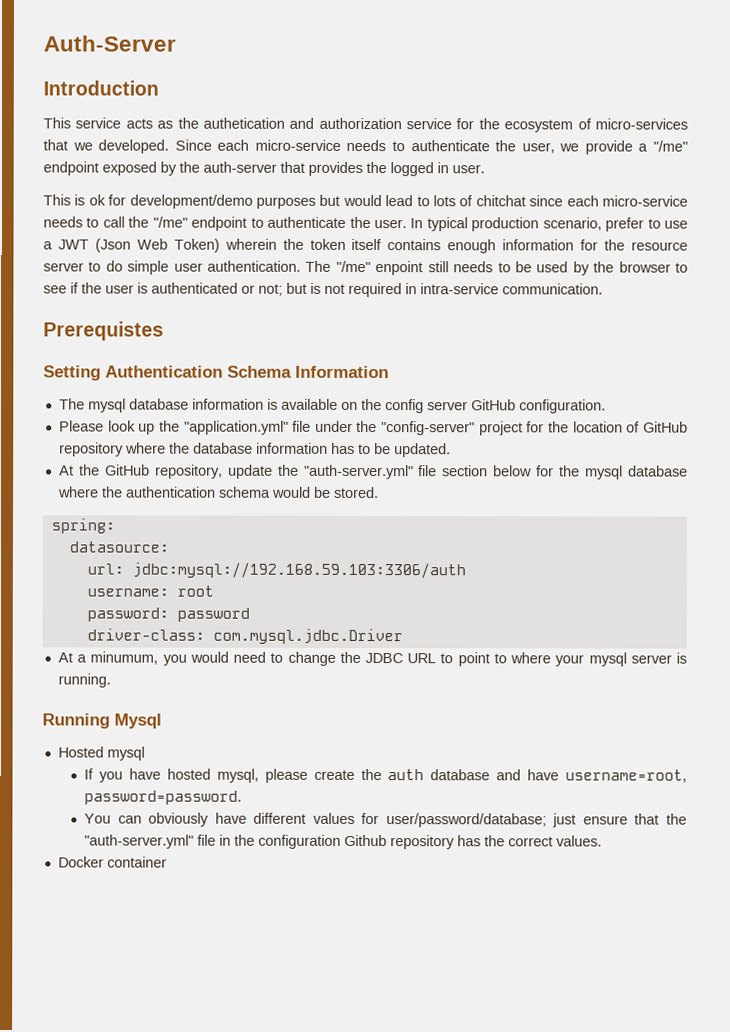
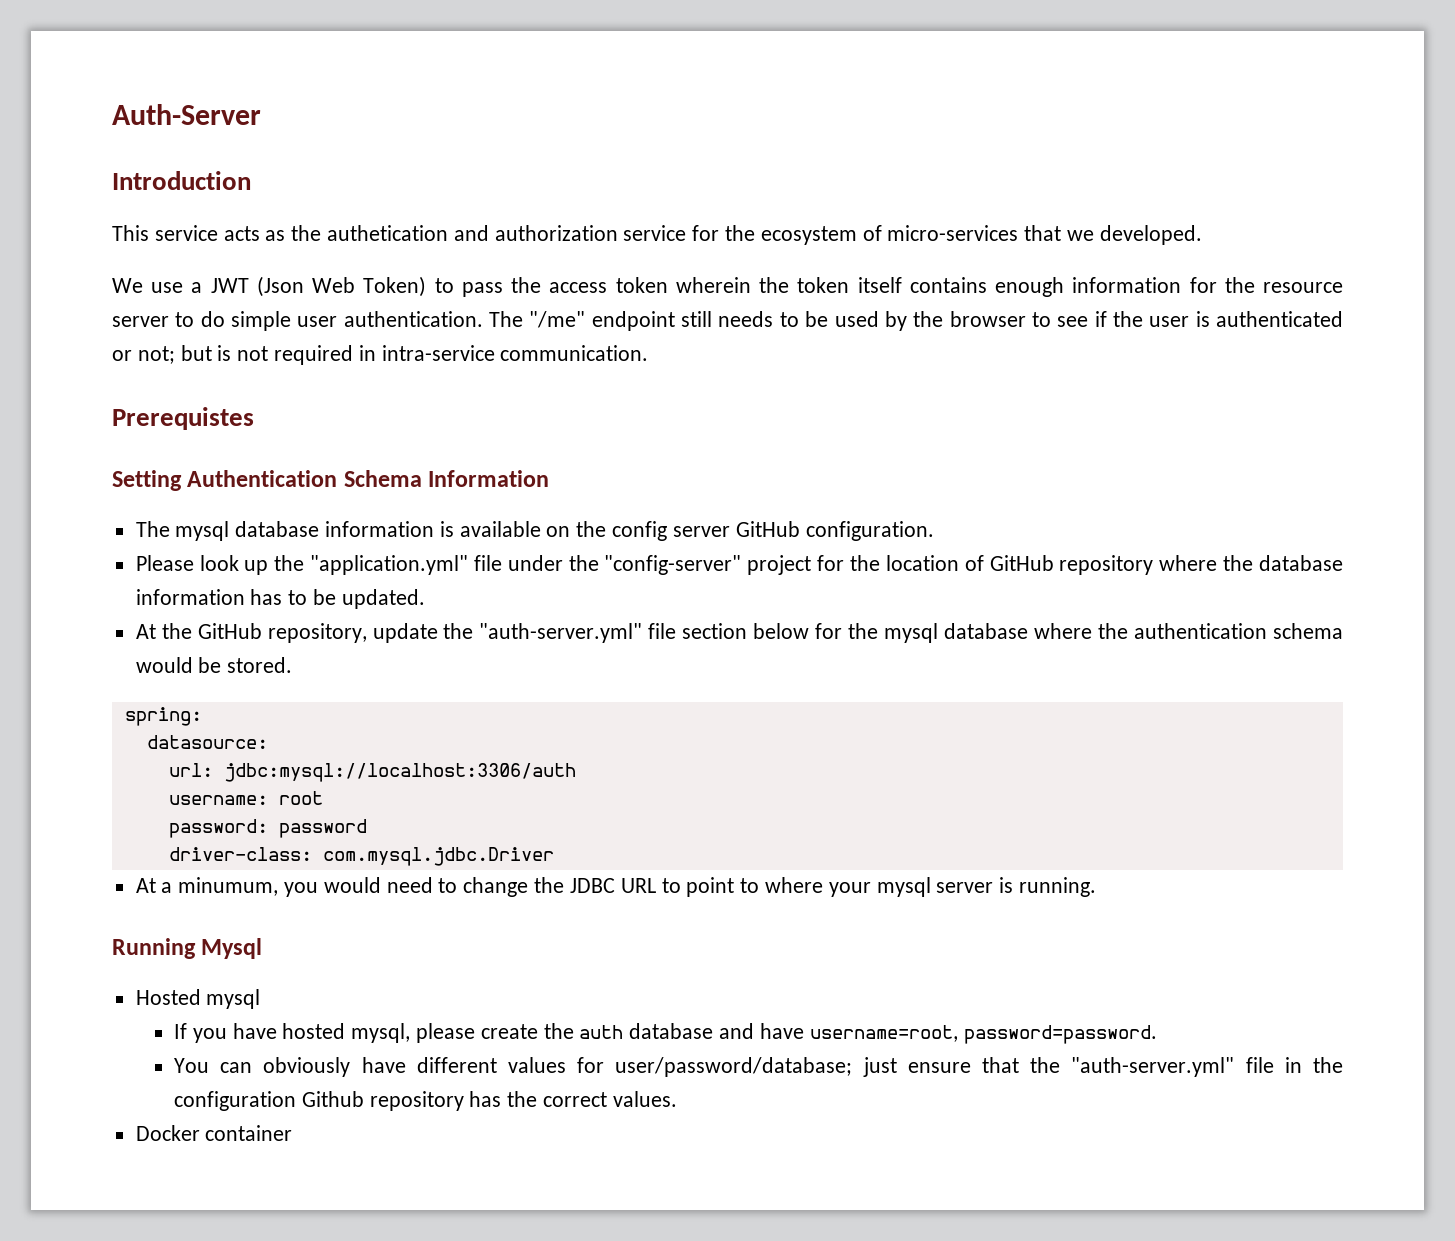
- This service acts as the authetication and authorization service for the ecosystem of micro-services that we developed. Since each micro-service needs to authenticate the user, we provide a "/me" endpoint exposed by the auth-server that provides the logged in user.
- This is ok for development/demo purposes but would lead to lots of chitchat since each micro-service needs to call the "/me" endpoint to authenticate the user. In typical production scenario, prefer to use a JWT (Json Web Token) wherein the token itself contains enough information for the resource server to do simple user authentication.
+ This service acts as the authetication and authorization service for the ecosystem of micro-services that we developed.
+ We use a JWT (Json Web Token) to pass the access token wherein the token itself contains enough information for the resource server to do simple user authentication.
- The "/me" enpoint still needs to be used by the browser to see if the user is authenticated or not; but is not required in intra-service communication.
+ The "/me" endpoint still needs to be used by the browser to see if the user is authenticated or not; but is not required in intra-service communication.
- url: jdbc:mysql://192.168.59.103:3306/auth
+ url: jdbc:mysql://localhost:3306/auth

